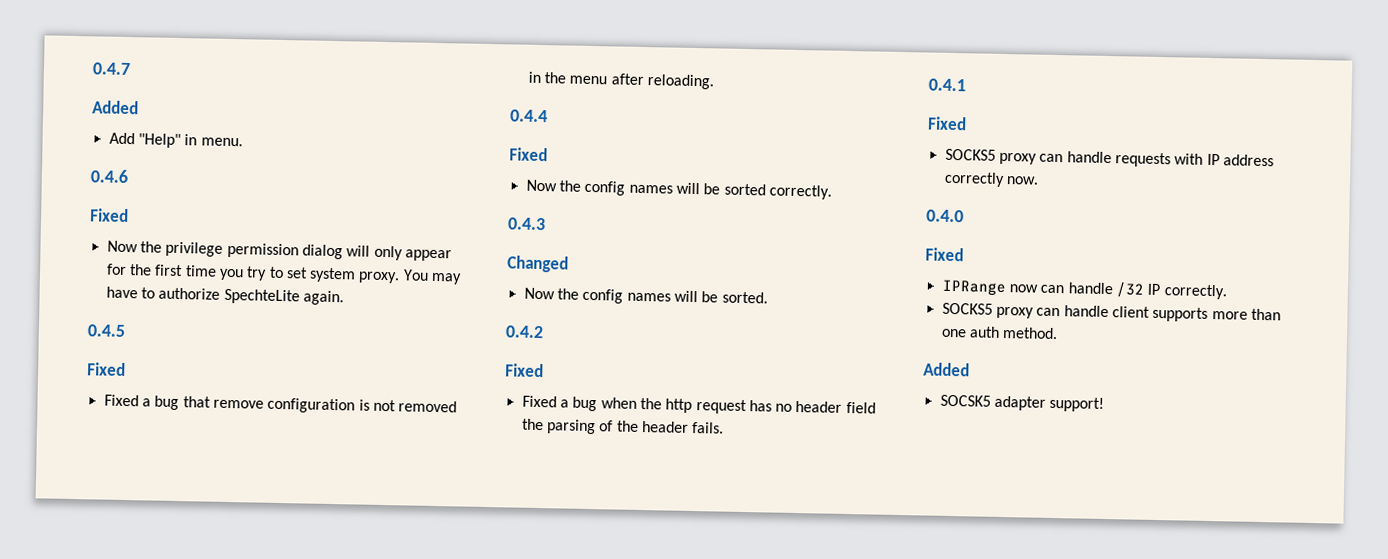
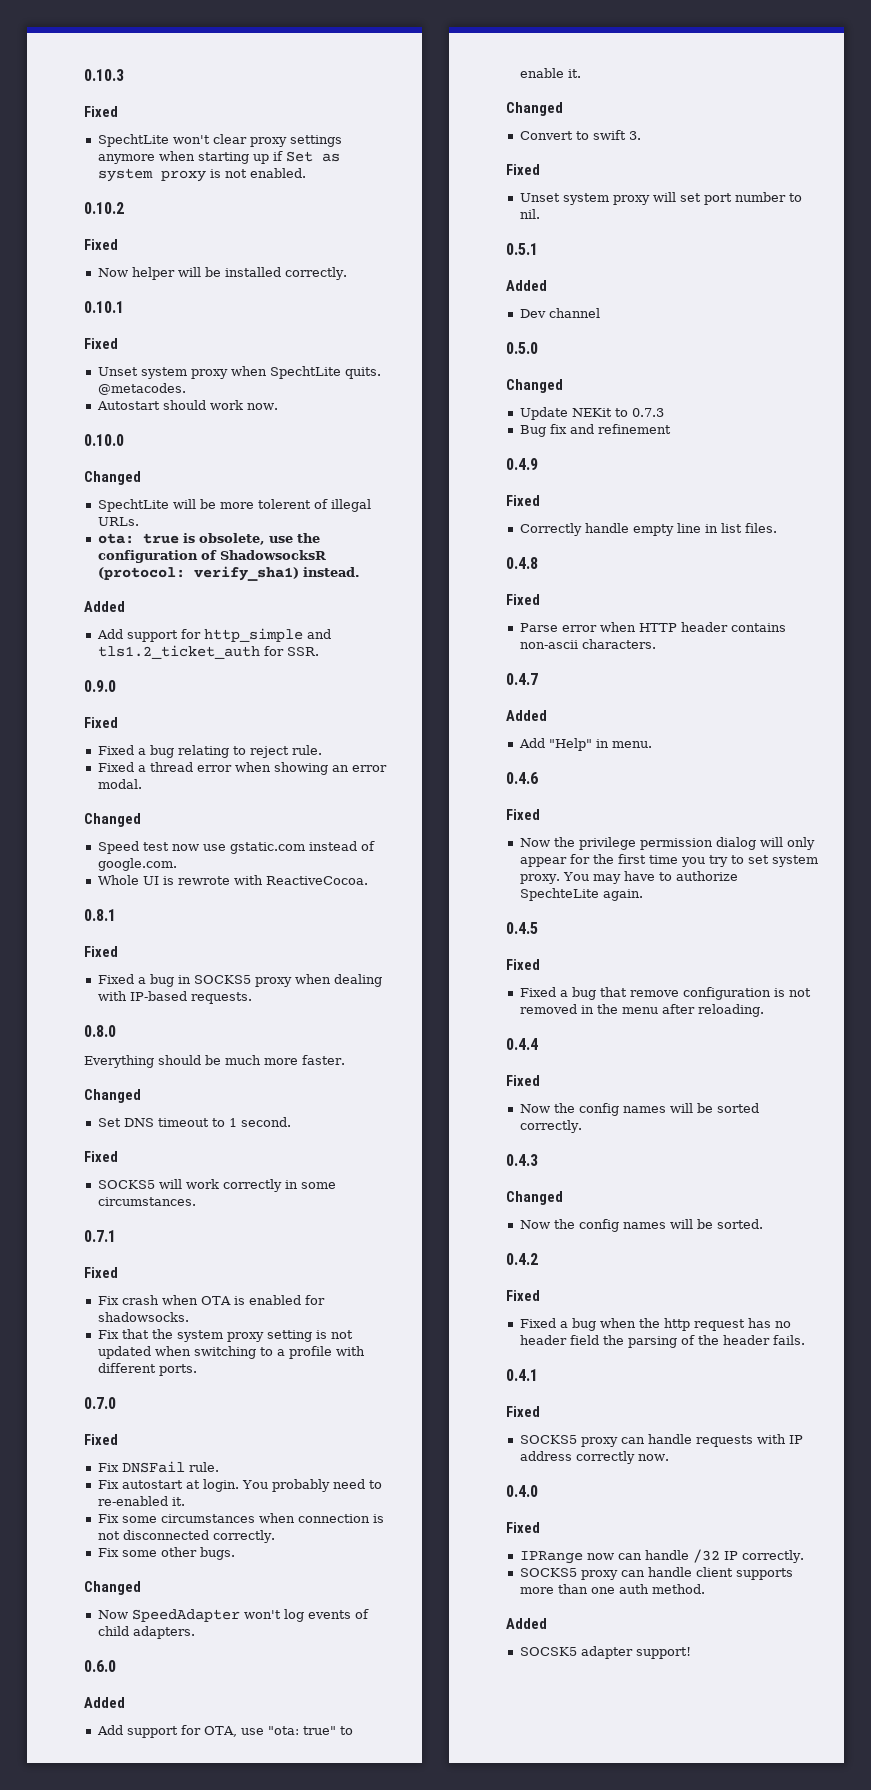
+ 0.10.3
+ Fixed
+ SpechtLite won't clear proxy settings anymore when starting up if Set as system proxy is not enabled.
+ 0.10.2
+ Fixed
+ Now helper will be installed correctly.
+ 0.10.1
+ Fixed
+ Unset system proxy when SpechtLite quits. @metacodes.
+ Autostart should work now.
+ 0.10.0
+ Changed
+ SpechtLite will be more tolerent of illegal URLs.
+ ota: true is obsolete, use the configuration of ShadowsocksR (protocol: verify_sha1) instead.
+ Added
+ Add support for http_simple and tls1.2_ticket_auth for SSR.
+ 0.9.0
+ Fixed
+ Fixed a bug relating to reject rule.
+ Fixed a thread error when showing an error modal.
+ Changed
+ Speed test now use gstatic.com instead of google.com.
+ Whole UI is rewrote with ReactiveCocoa.
+ 0.8.1
+ Fixed
+ Fixed a bug in SOCKS5 proxy when dealing with IP-based requests.
+ 0.8.0
+ Everything should be much more faster.
+ Changed
+ Set DNS timeout to 1 second.
+ Fixed
+ SOCKS5 will work correctly in some circumstances.
+ 0.7.1
+ Fixed
+ Fix crash when OTA is enabled for shadowsocks.
+ Fix that the system proxy setting is not updated when switching to a profile with different ports.
+ 0.7.0
+ Fixed
+ Fix DNSFail rule.
+ Fix autostart at login. You probably need to re-enabled it.
+ Fix some circumstances when connection is not disconnected correctly.
+ Fix some other bugs.
+ Changed
+ Now SpeedAdapter won't log events of child adapters.
+ 0.6.0
+ Added
+ Add support for OTA, use "ota: true" to enable it.
+ Changed
+ Convert to swift 3.
+ Fixed
+ Unset system proxy will set port number to nil.
+ 0.5.1
+ Added
+ Dev channel
+ 0.5.0
+ Changed
+ Update NEKit to 0.7.3
+ Bug fix and refinement
+ 0.4.9
+ Fixed
+ Correctly handle empty line in list files.
+ 0.4.8
+ Fixed
+ Parse error when HTTP header contains non-ascii characters.

